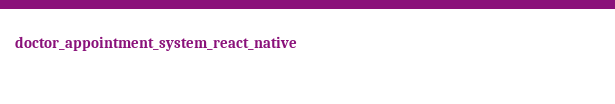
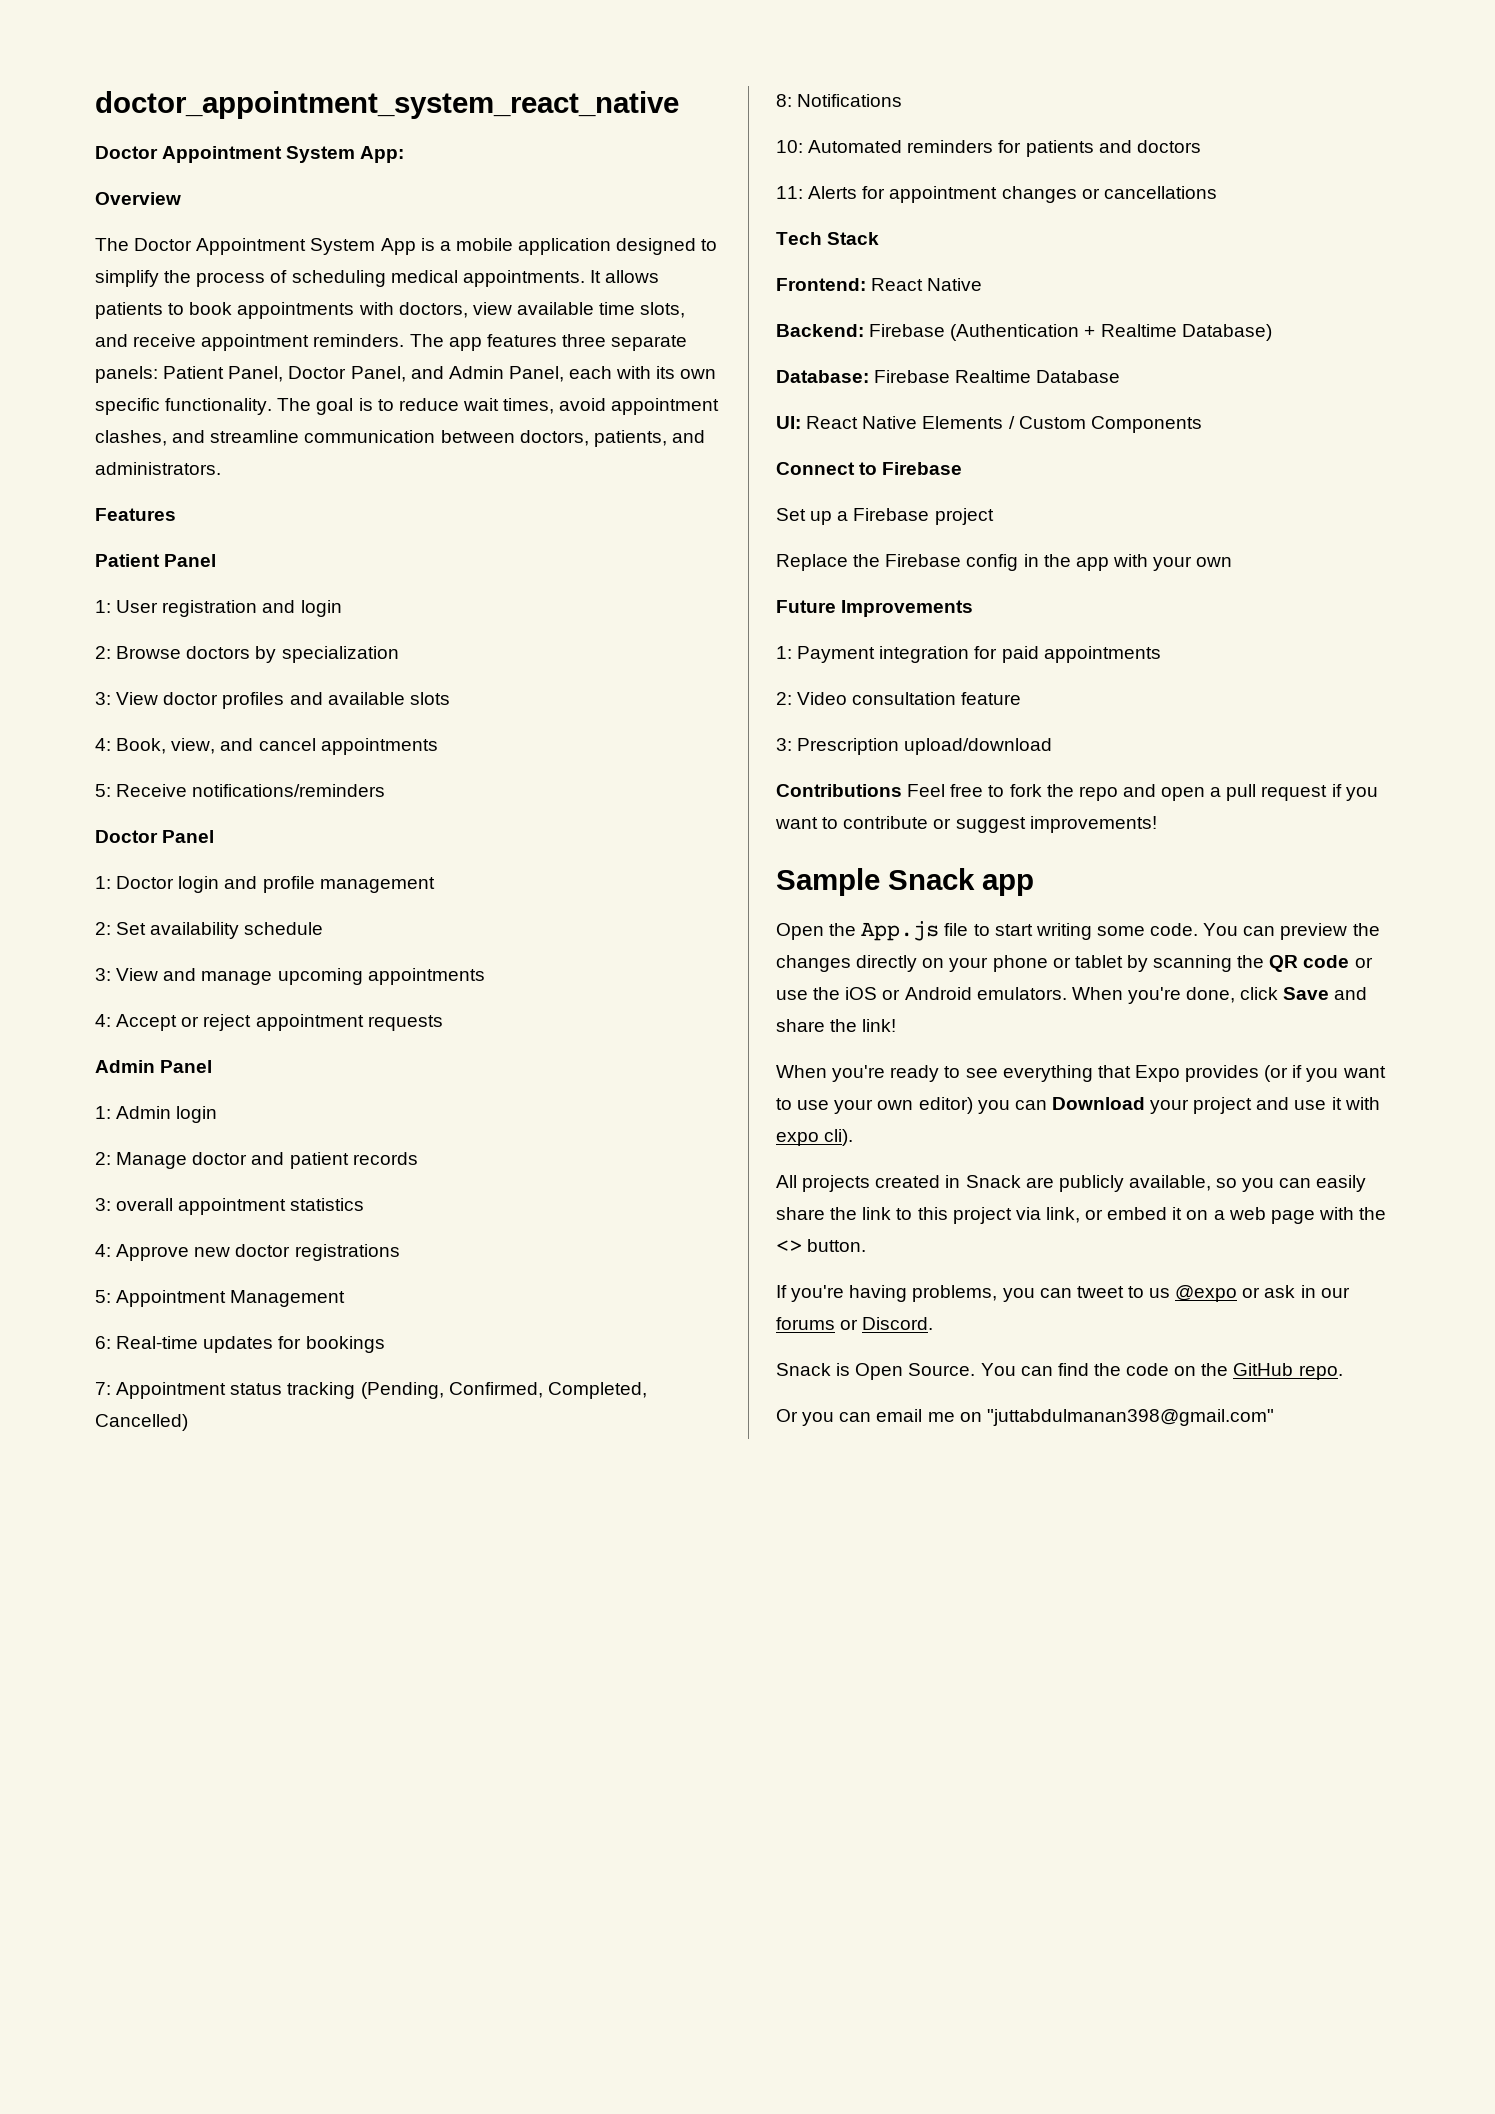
+ Doctor Appointment System App:
+ Overview
+ The Doctor Appointment System App is a mobile application designed to simplify the process of scheduling medical appointments. It allows patients to book appointments with doctors, view available time slots, and receive appointment reminders. The app features three separate panels: Patient Panel, Doctor Panel, and Admin Panel, each with its own specific functionality. The goal is to reduce wait times, avoid appointment clashes, and streamline communication between doctors, patients, and administrators.
+ Features
+ Patient Panel
+ 1: User registration and login
+ 2: Browse doctors by specialization
+ 3: View doctor profiles and available slots
+ 4: Book, view, and cancel appointments
+ 5: Receive notifications/reminders
+ Doctor Panel
+ 1: Doctor login and profile management
+ 2: Set availability schedule
+ 3: View and manage upcoming appointments
+ 4: Accept or reject appointment requests
+ Admin Panel
+ 1: Admin login
+ 2: Manage doctor and patient records
+ 3: overall appointment statistics
+ 4: Approve new doctor registrations
+ 5: Appointment Management
+ 6: Real-time updates for bookings
+ 7: Appointment status tracking (Pending, Confirmed, Completed, Cancelled)
+ 8: Notifications
+ 10: Automated reminders for patients and doctors
+ 11: Alerts for appointment changes or cancellations
+ Tech Stack
+ Frontend: React Native
+ Backend: Firebase (Authentication + Realtime Database)
+ Database: Firebase Realtime Database
+ UI: React Native Elements / Custom Components
+ Connect to Firebase
+ Set up a Firebase project
+ Replace the Firebase config in the app with your own
+ Future Improvements
+ 1: Payment integration for paid appointments
+ 2: Video consultation feature
+ 3: Prescription upload/download
+ Contributions Feel free to fork the repo and open a pull request if you want to contribute or suggest improvements!
+ Sample Snack app
+ Open the App.js file to start writing some code. You can preview the changes directly on your phone or tablet by scanning the QR code or use the iOS or Android emulators. When you're done, click Save and share the link!
+ When you're ready to see everything that Expo provides (or if you want to use your own editor) you can Download your project and use it with expo cli).
+ All projects created in Snack are publicly available, so you can easily share the link to this project via link, or embed it on a web page with the <> button.
+ If you're having problems, you can tweet to us @expo or ask in our forums or Discord.
+ Snack is Open Source. You can find the code on the GitHub repo.
+ Or you can email me on "juttabdulmanan398@gmail.com"

